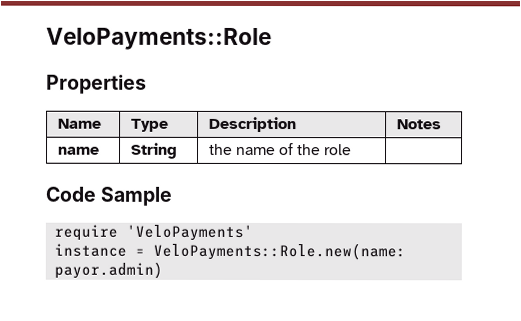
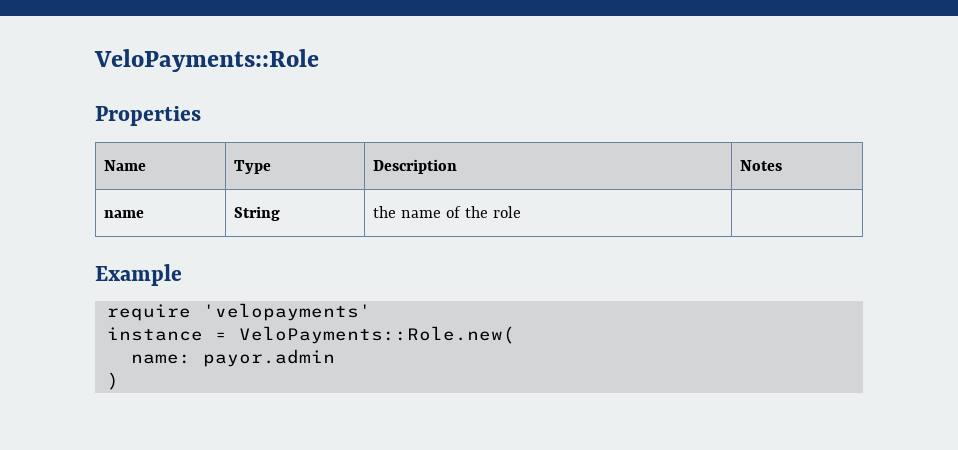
- Code Sample
+ Example
- require 'VeloPayments'
+ require 'velopayments'
- instance = VeloPayments::Role.new(name: payor.admin)
+ instance = VeloPayments::Role.new(
+ name: payor.admin
+ )

